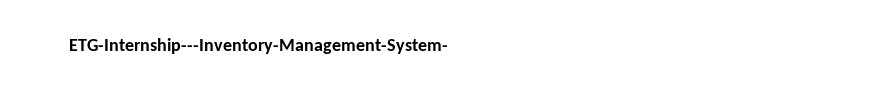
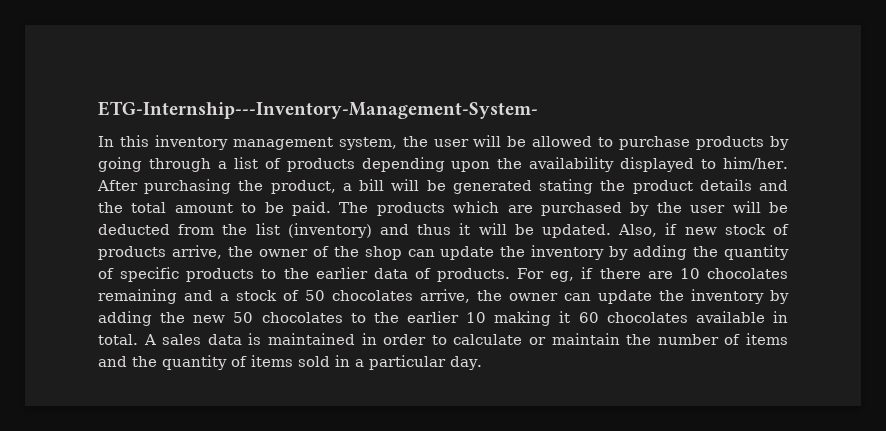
+ In this inventory management system, the user will be allowed to purchase products by going through a list of products depending upon the availability displayed to him/her. After purchasing the product, a bill will be generated stating the product details and the total amount to be paid. The products which are purchased by the user will be deducted from the list (inventory) and thus it will be updated. Also, if new stock of products arrive, the owner of the shop can update the inventory by adding the quantity of specific products to the earlier data of products. For eg, if there are 10 chocolates remaining and a stock of 50 chocolates arrive, the owner can update the inventory by adding the new 50 chocolates to the earlier 10 making it 60 chocolates available in total. A sales data is maintained in order to calculate or maintain the number of items and the quantity of items sold in a particular day.

